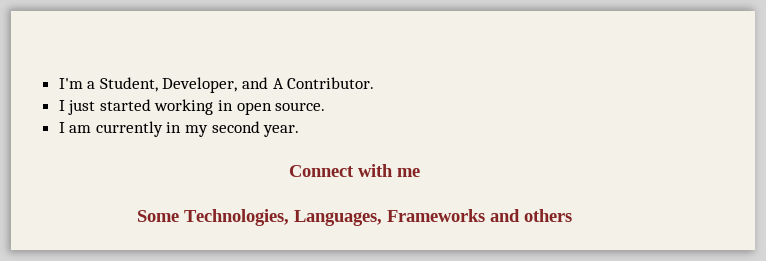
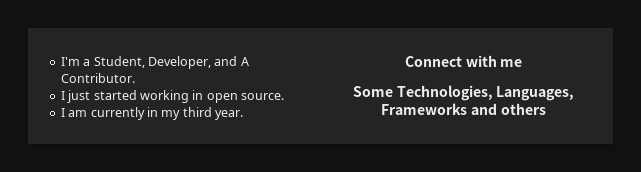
- I am currently in my second year.
+ I am currently in my third year.

